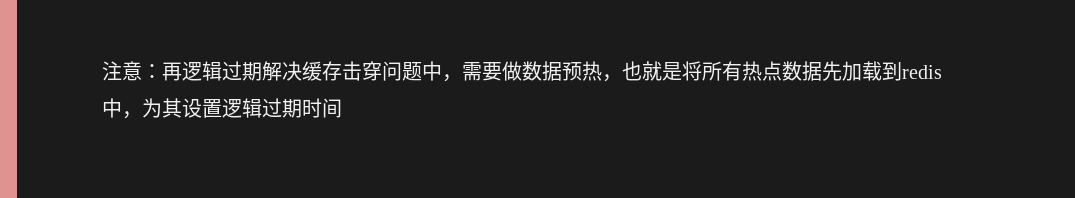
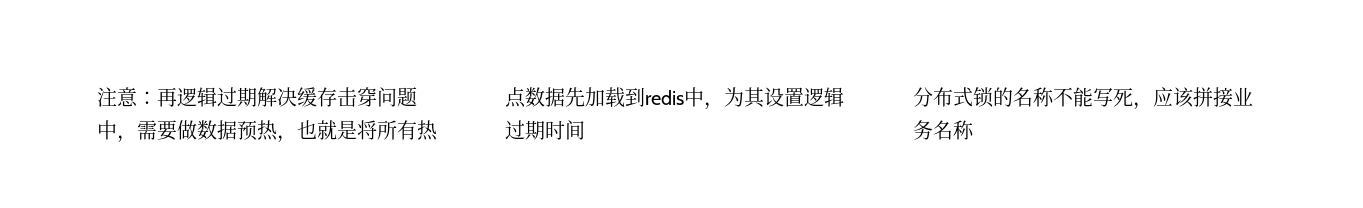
+ 分布式锁的名称不能写死，应该拼接业务名称

